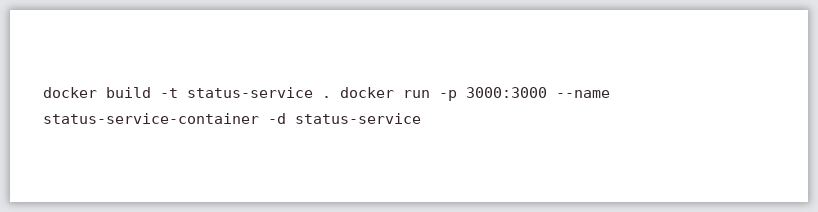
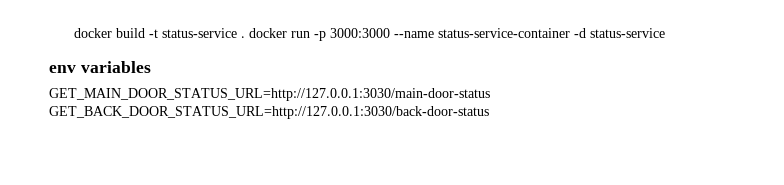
+ env variables
+ GET_MAIN_DOOR_STATUS_URL=http://127.0.0.1:3030/main-door-status GET_BACK_DOOR_STATUS_URL=http://127.0.0.1:3030/back-door-status

